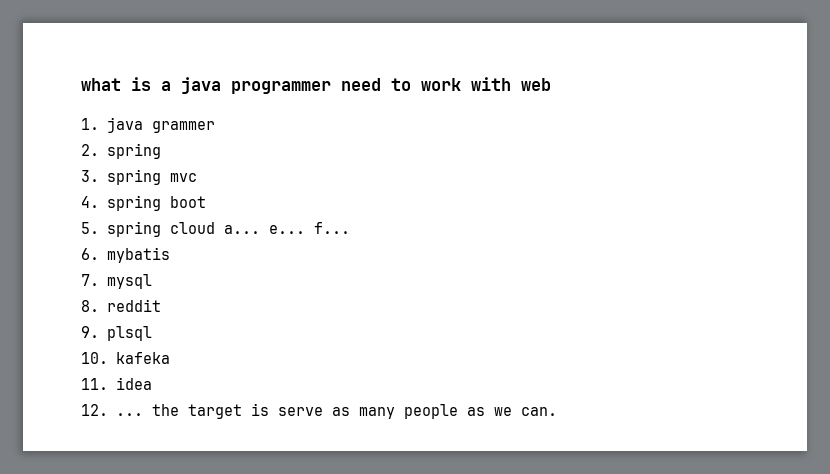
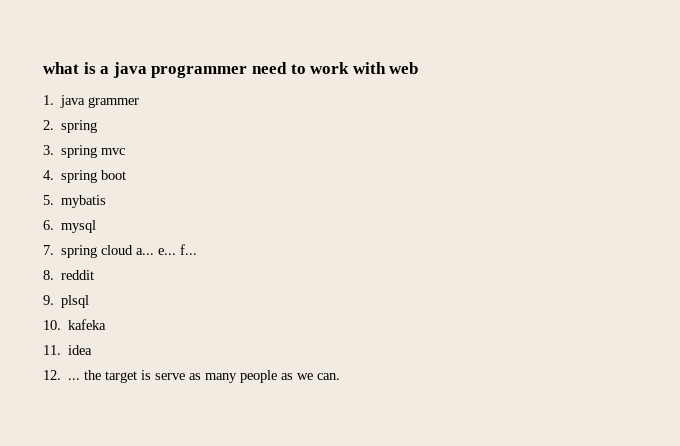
- 5. spring cloud a... e... f...
+ 5. mybatis
+ 6. mysql
+ 7. spring cloud a... e... f...
- 6. mybatis
- 7. mysql

